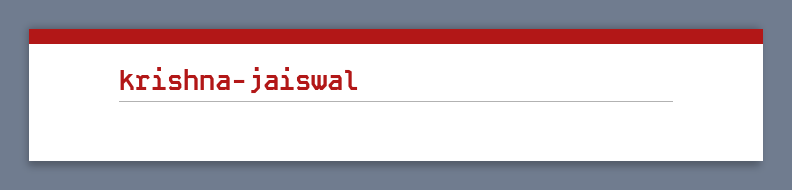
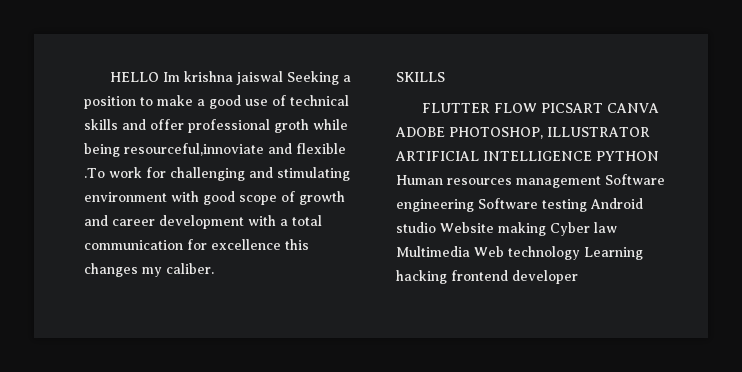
- krishna-jaiswal
+ HELLO Im krishna jaiswal Seeking a position to make a good use of technical skills and offer professional groth while being resourceful,innoviate and flexible .To work for challenging and stimulating environment with good scope of growth and career development with a total communication for excellence this changes my caliber.
+ SKILLS
+ FLUTTER FLOW PICSART CANVA ADOBE PHOTOSHOP, ILLUSTRATOR ARTIFICIAL INTELLIGENCE PYTHON Human resources management Software engineering Software testing Android studio Website making Cyber law Multimedia Web technology Learning hacking frontend developer

